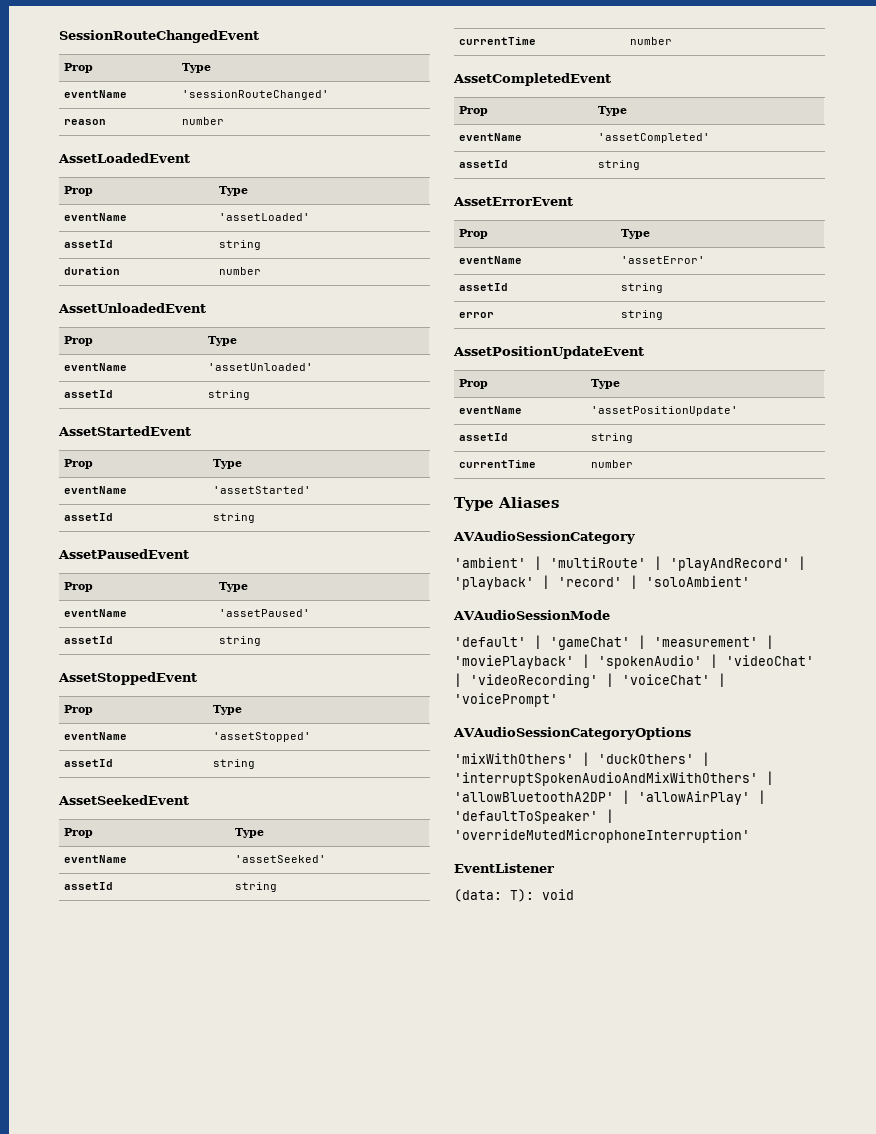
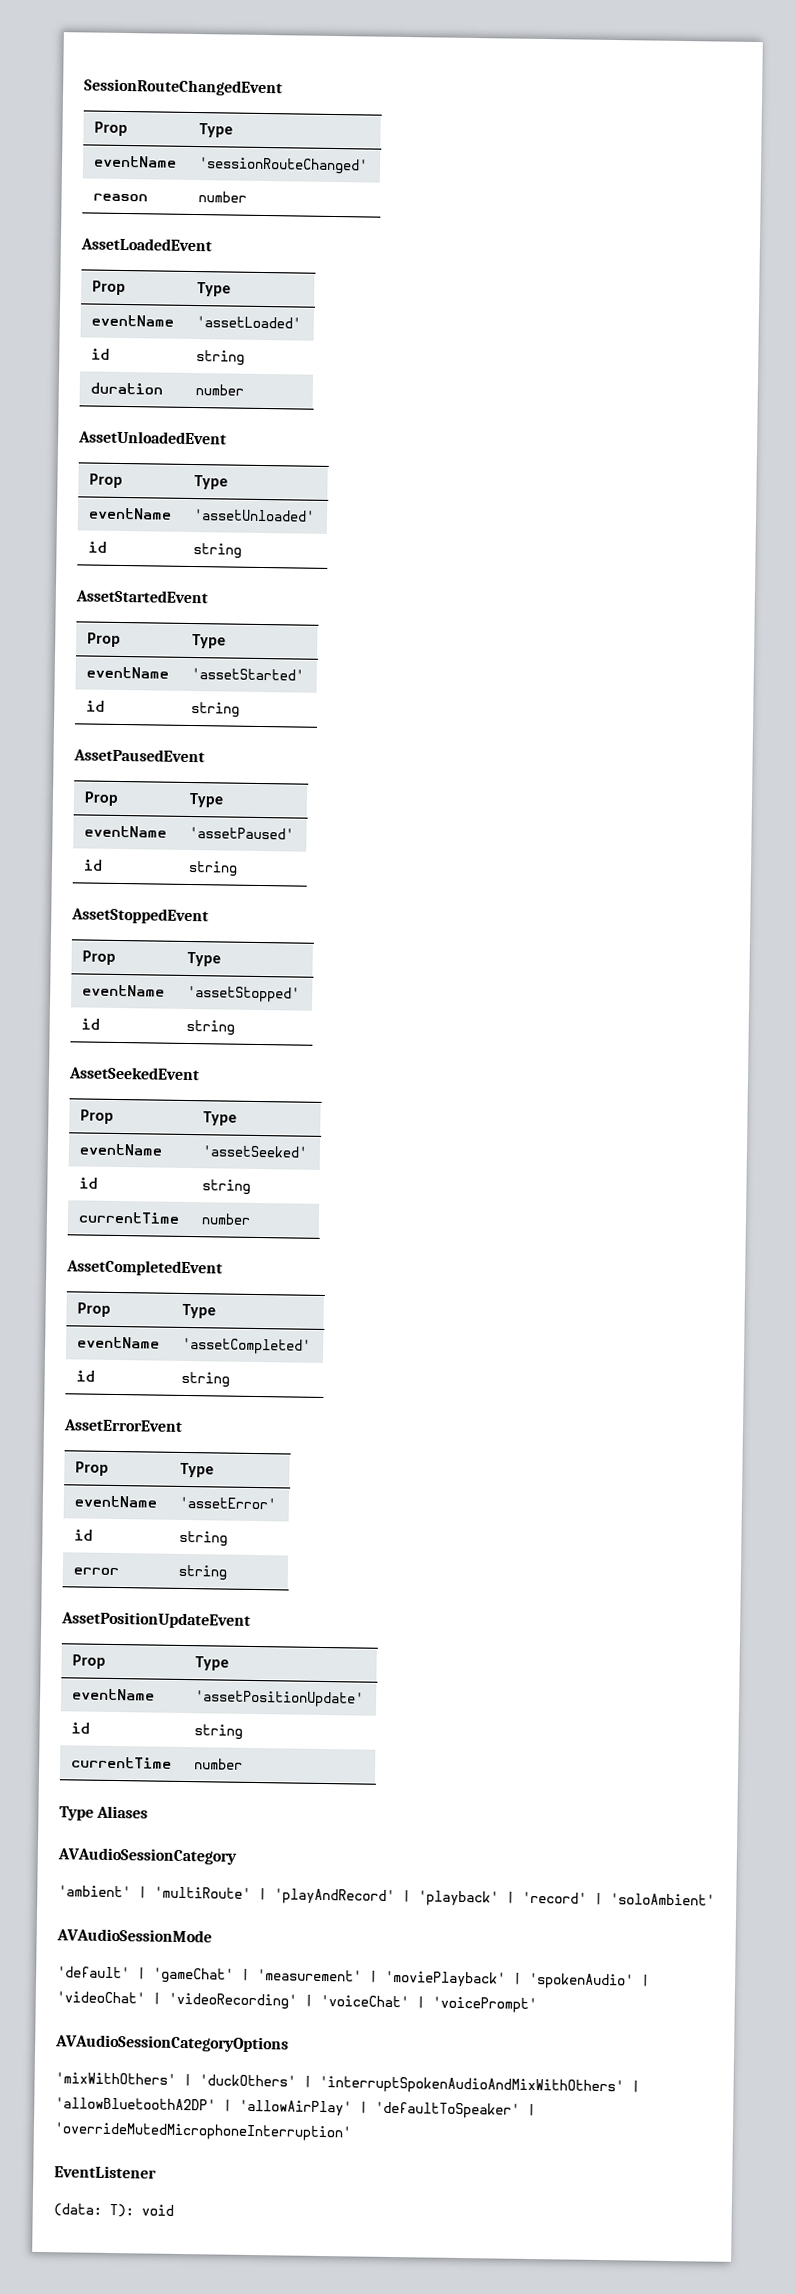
  eventName | 'assetLoaded'
- assetId | string
+ id | string
  eventName | 'assetUnloaded'
- assetId | string
+ id | string
  eventName | 'assetStarted'
- assetId | string
+ id | string
  eventName | 'assetPaused'
- assetId | string
+ id | string
  eventName | 'assetStopped'
- assetId | string
+ id | string
  eventName | 'assetSeeked'
- assetId | string
+ id | string
  eventName | 'assetCompleted'
- assetId | string
+ id | string
  eventName | 'assetError'
- assetId | string
+ id | string
  eventName | 'assetPositionUpdate'
- assetId | string
+ id | string

